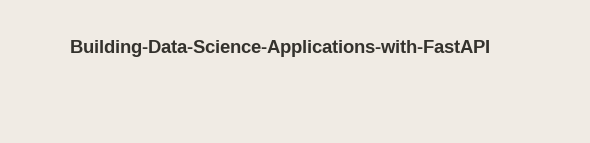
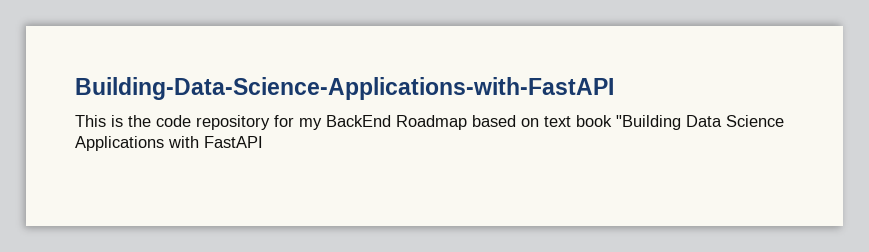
+ This is the code repository for my BackEnd Roadmap based on text book "Building Data Science Applications with FastAPI

